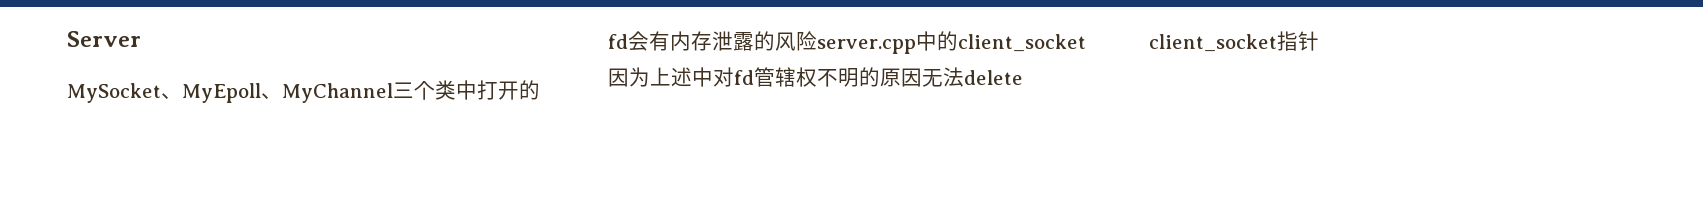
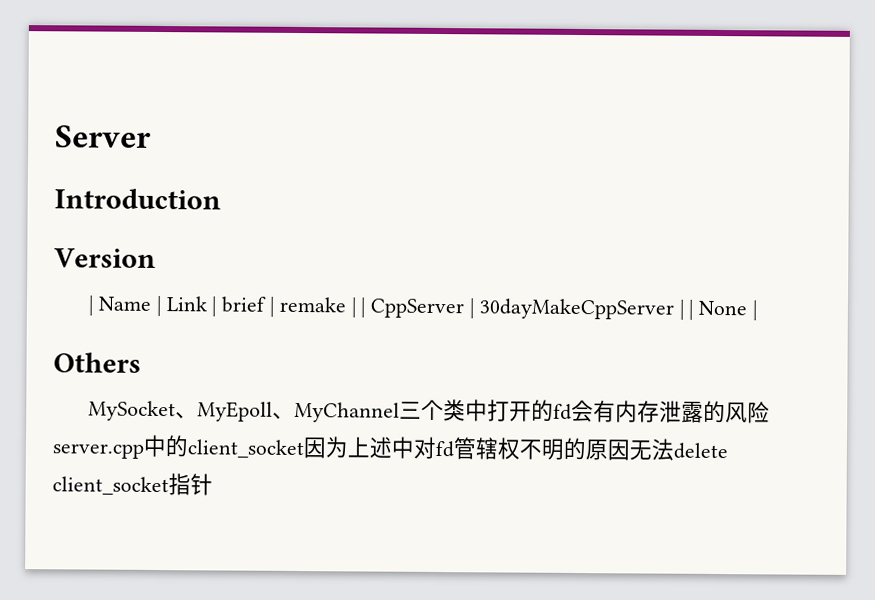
+ Introduction
+ Version
+ | Name | Link | brief | remake | | CppServer | 30dayMakeCppServer | | None |
+ Others

